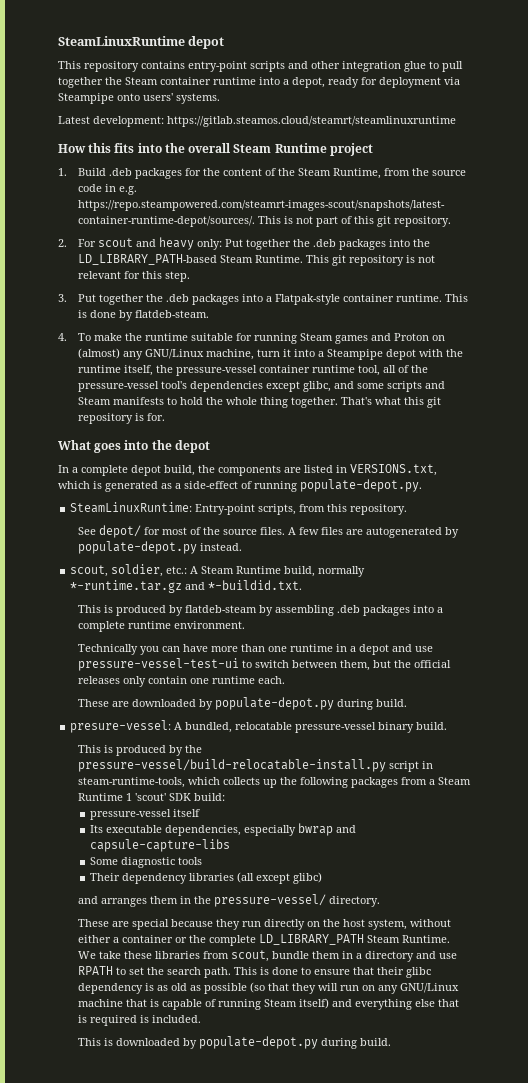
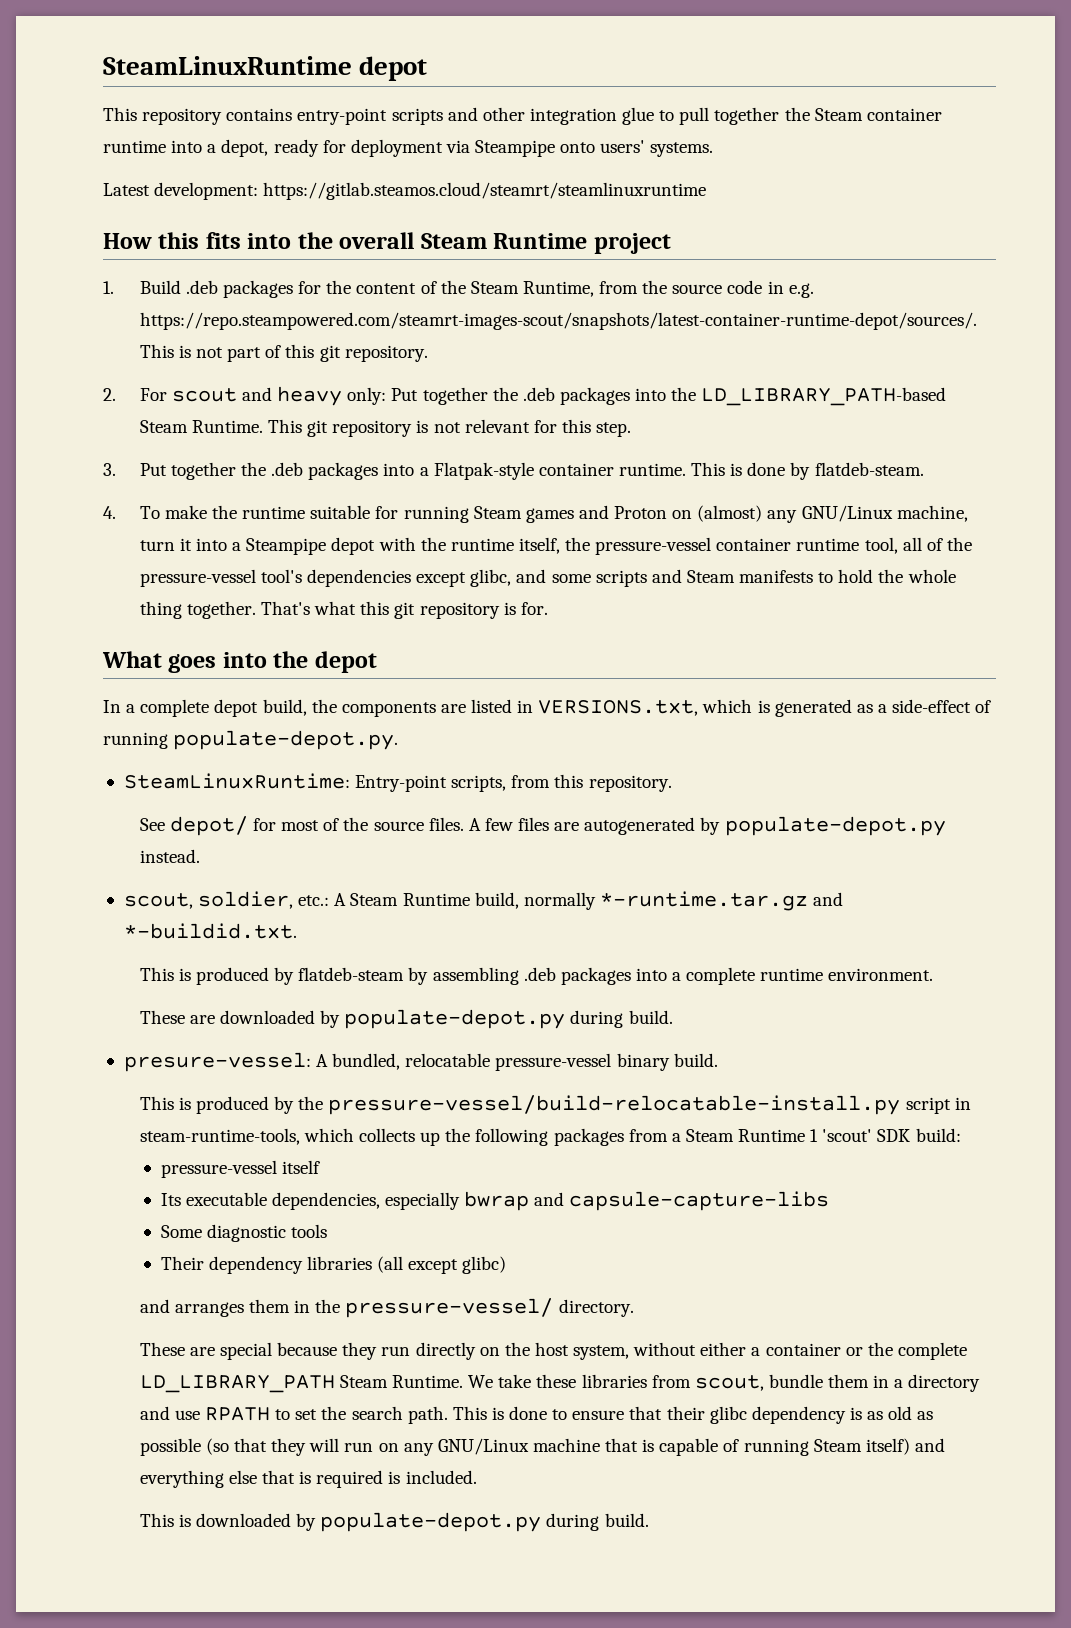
- Technically you can have more than one runtime in a depot and use pressure-vessel-test-ui to switch between them, but the official releases only contain one runtime each.

